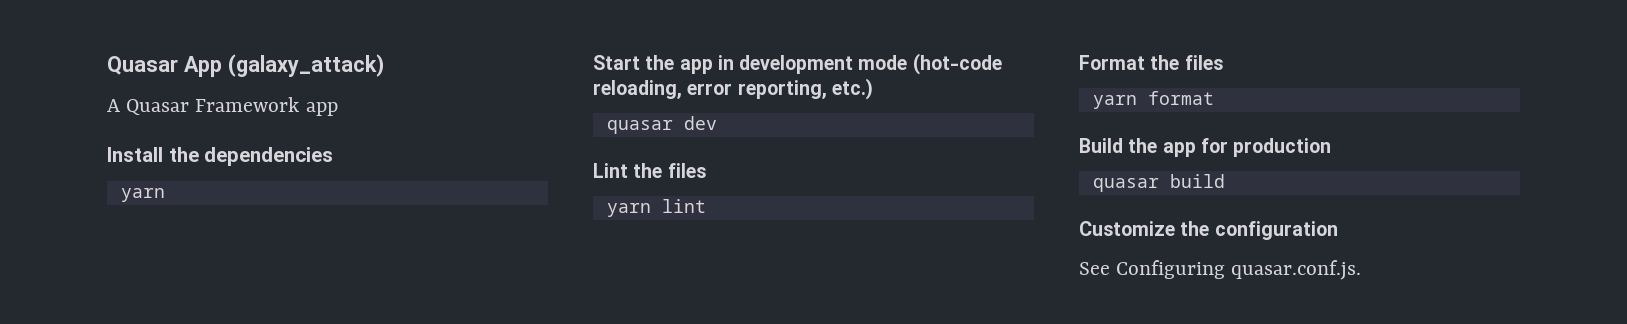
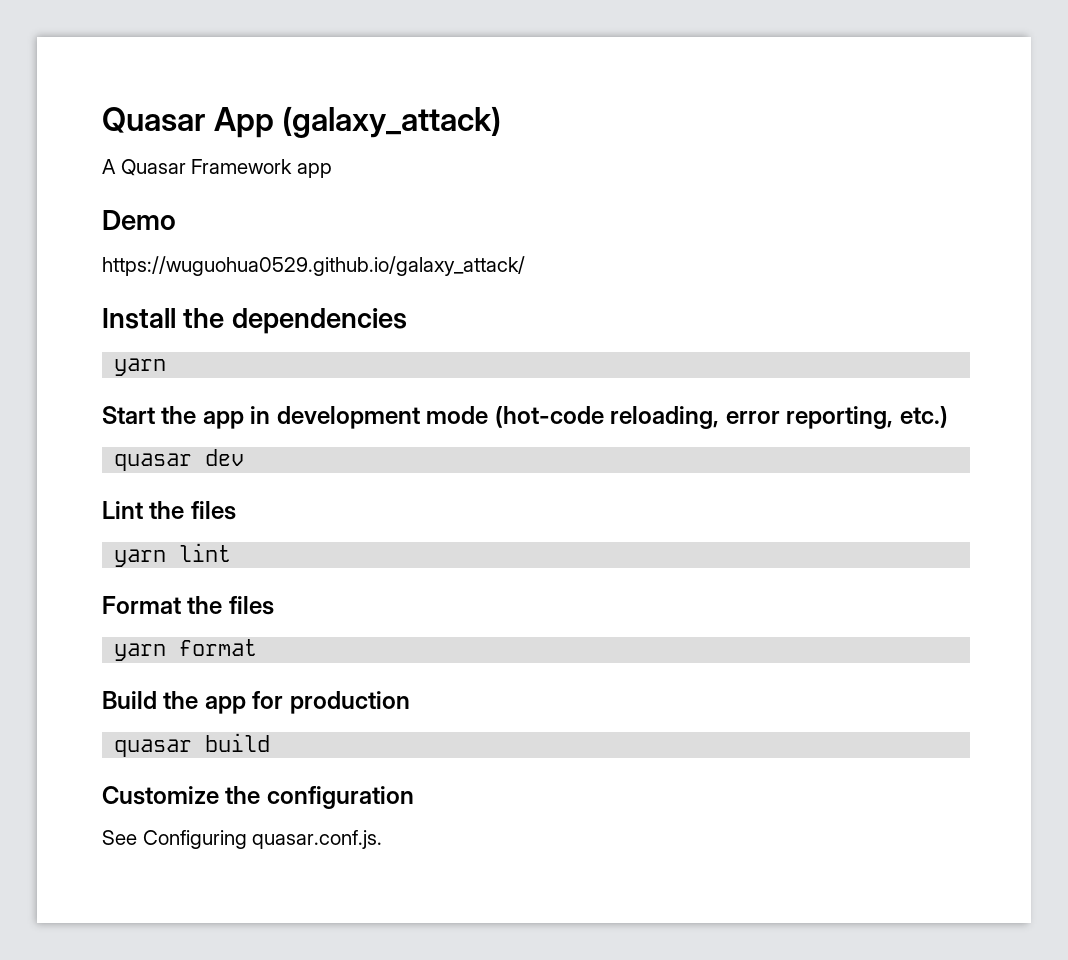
+ Demo
+ https://wuguohua0529.github.io/galaxy_attack/

